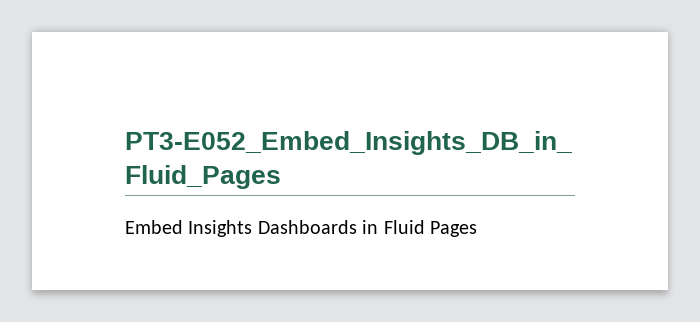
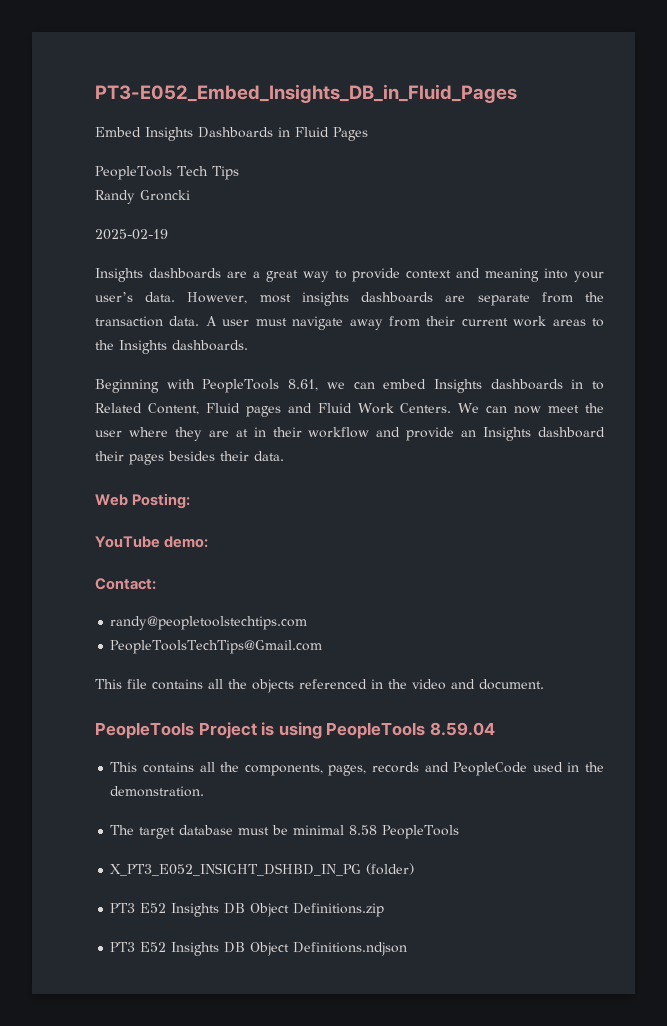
+ PeopleTools Tech Tips
+ Randy Groncki
+ 2025-02-19
+ Insights dashboards are a great way to provide context and meaning into your user’s data. However, most insights dashboards are separate from the transaction data. A user must navigate away from their current work areas to the Insights dashboards.
+ Beginning with PeopleTools 8.61, we can embed Insights dashboards in to Related Content, Fluid pages and Fluid Work Centers. We can now meet the user where they are at in their workflow and provide an Insights dashboard their pages besides their data.
+ Web Posting:
+ YouTube demo:
+ Contact:
+ randy@peopletoolstechtips.com
+ PeopleToolsTechTips@Gmail.com
+ This file contains all the objects referenced in the video and document.
+ PeopleTools Project is using PeopleTools 8.59.04
+ This contains all the components, pages, records and PeopleCode used in the demonstration.
+ The target database must be minimal 8.58 PeopleTools
+ X_PT3_E052_INSIGHT_DSHBD_IN_PG (folder)
+ PT3 E52 Insights DB Object Definitions.zip
+ PT3 E52 Insights DB Object Definitions.ndjson

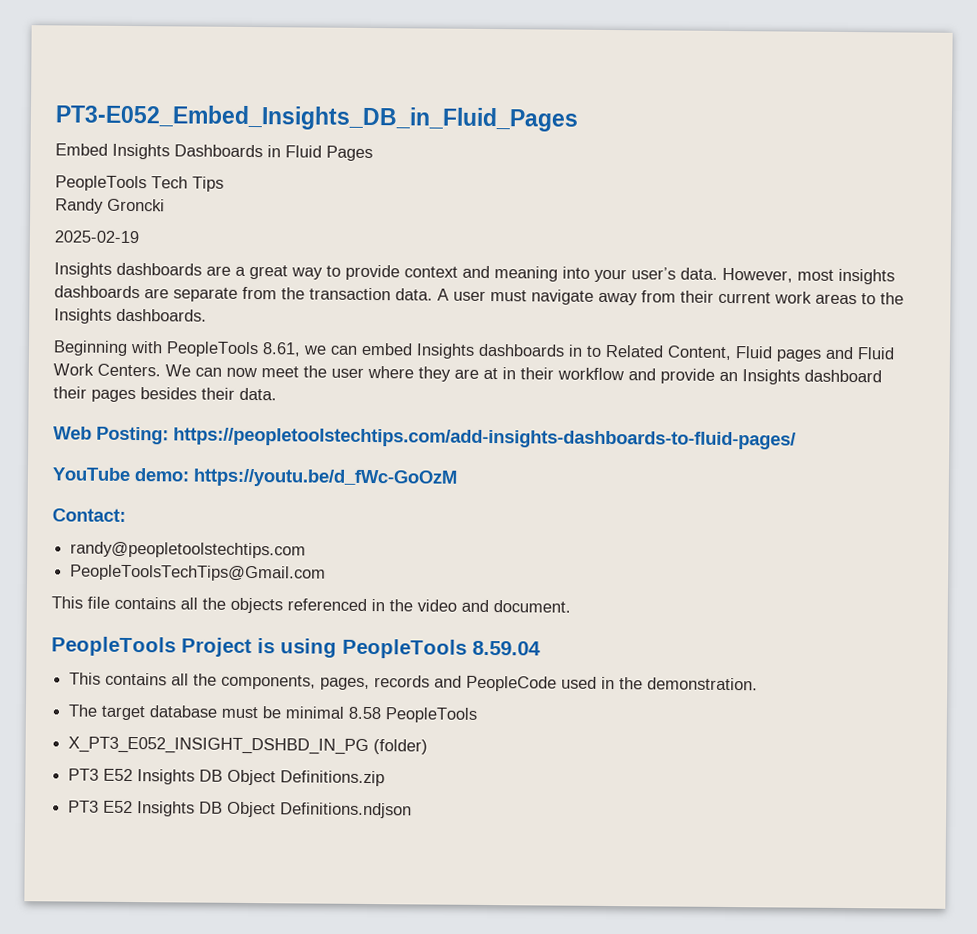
- Web Posting:
+ Web Posting: https://peopletoolstechtips.com/add-insights-dashboards-to-fluid-pages/
- YouTube demo:
+ YouTube demo: https://youtu.be/d_fWc-GoOzM

